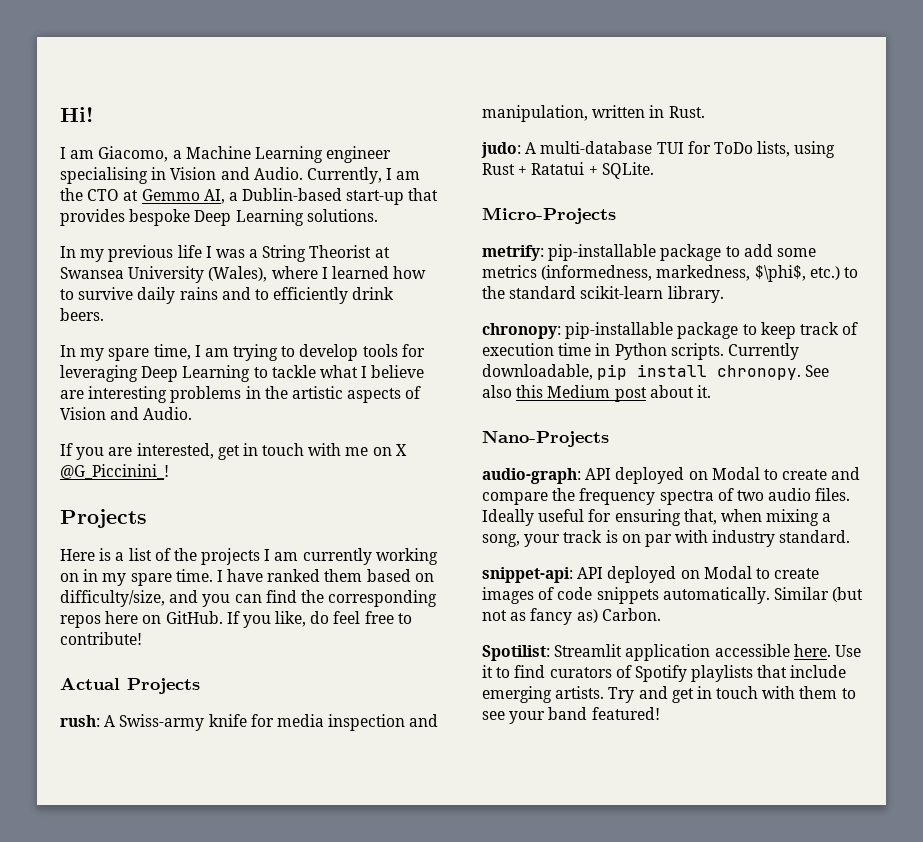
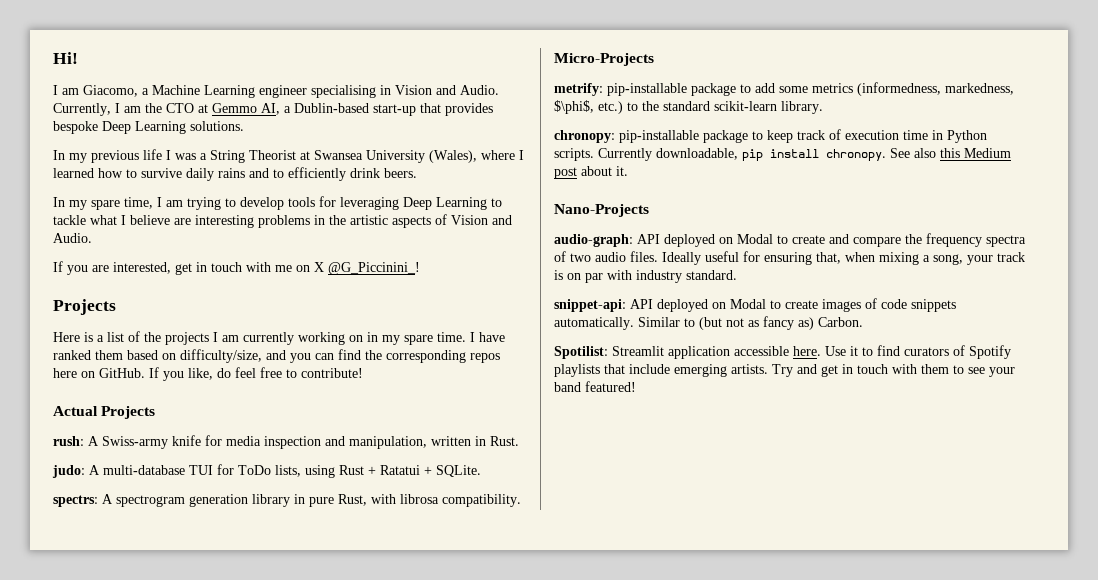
+ spectrs: A spectrogram generation library in pure Rust, with librosa compatibility.
- Similar (but not as fancy as) Carbon.
+ Similar to (but not as fancy as) Carbon.

